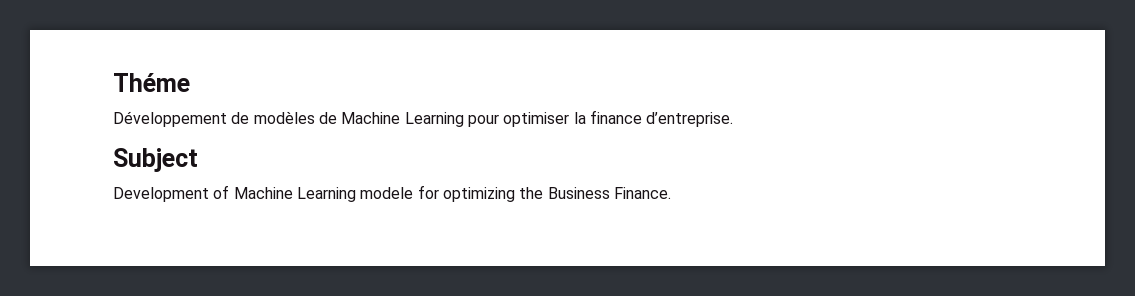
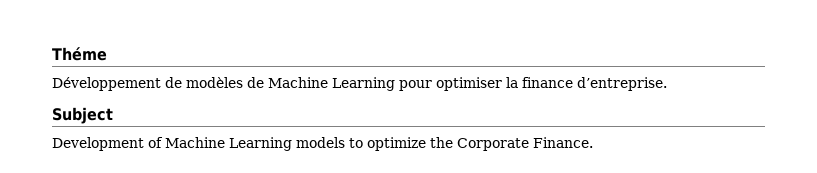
- Development of Machine Learning modele for optimizing the Business Finance.
+ Development of Machine Learning models to optimize the Corporate Finance.

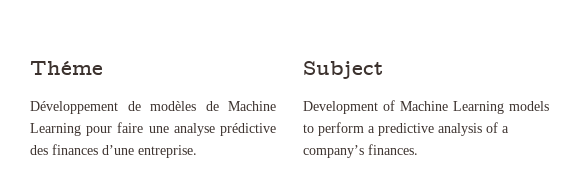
- Développement de modèles de Machine Learning pour optimiser la finance d’entreprise.
+ Développement de modèles de Machine Learning pour faire une analyse prédictive des finances d’une entreprise.
- Development of Machine Learning models to optimize the Corporate Finance.
+ Development of Machine Learning models to perform a predictive analysis of a company’s finances.

